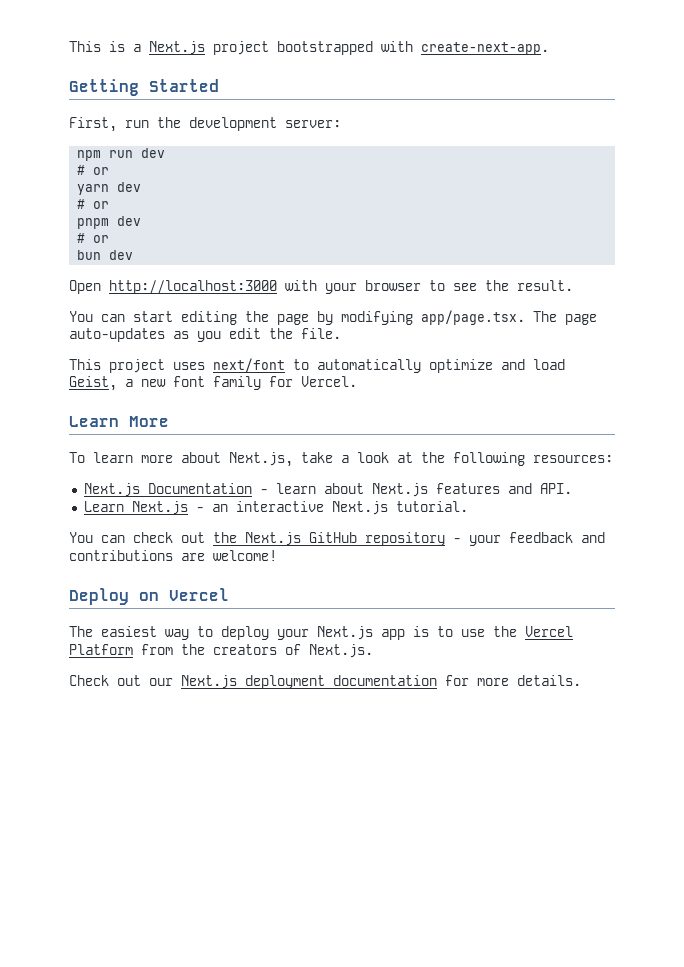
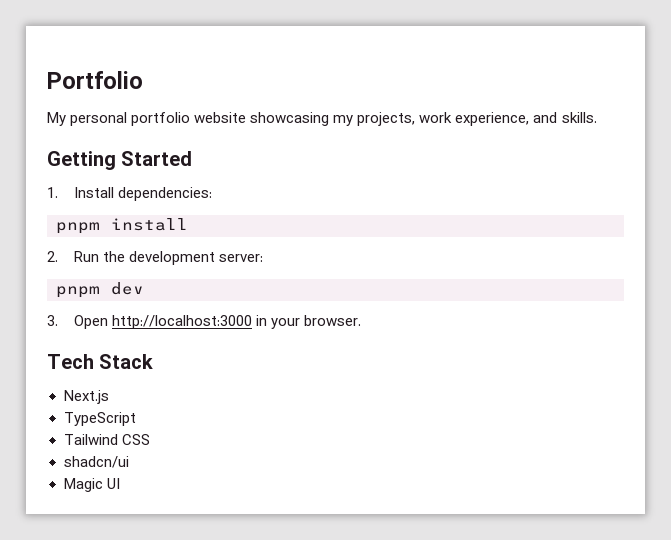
- This is a Next.js project bootstrapped with create-next-app.
+ Portfolio
+ My personal portfolio website showcasing my projects, work experience, and skills.
  Getting Started
- First, run the development server:
- npm run dev
- # or
- yarn dev
- # or
+ 1. Install dependencies:
+ pnpm install
+ 2. Run the development server:
  pnpm dev
- # or
- bun dev
- Open http://localhost:3000 with your browser to see the result.
- You can start editing the page by modifying app/page.tsx. The page auto-updates as you edit the file.
- This project uses next/font to automatically optimize and load Geist, a new font family for Vercel.
- Learn More
- To learn more about Next.js, take a look at the following resources:
- Next.js Documentation - learn about Next.js features and API.
- Learn Next.js - an interactive Next.js tutorial.
- You can check out the Next.js GitHub repository - your feedback and contributions are welcome!
- Deploy on Vercel
- The easiest way to deploy your Next.js app is to use the Vercel Platform from the creators of Next.js.
- Check out our Next.js deployment documentation for more details.
+ 3. Open http://localhost:3000 in your browser.
+ Tech Stack
+ Next.js
+ TypeScript
+ Tailwind CSS
+ shadcn/ui
+ Magic UI

